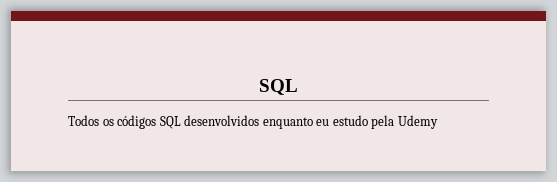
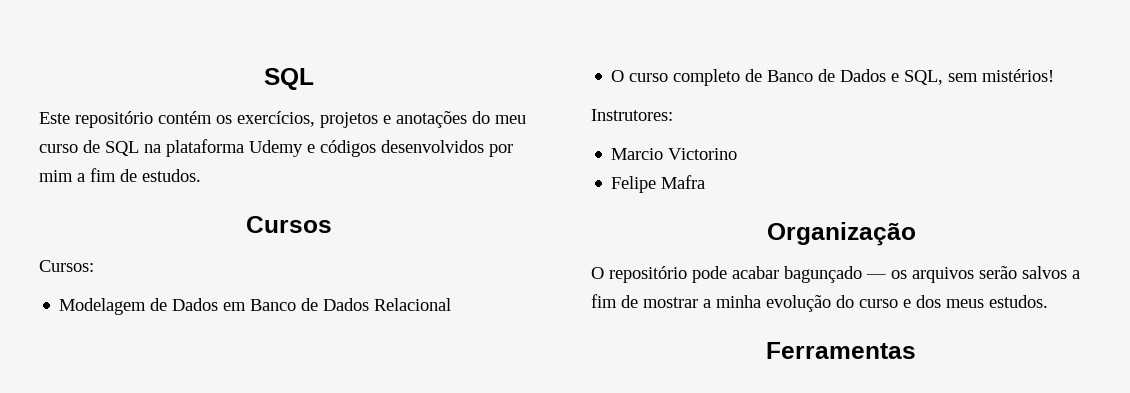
- Todos os códigos SQL desenvolvidos enquanto eu estudo pela Udemy
+ Este repositório contém os exercícios, projetos e anotações do meu curso de SQL na plataforma Udemy e códigos desenvolvidos por mim a fim de estudos.
+ Cursos
+ Cursos:
+ Modelagem de Dados em Banco de Dados Relacional
+ O curso completo de Banco de Dados e SQL, sem mistérios!
+ Instrutores:
+ Marcio Victorino
+ Felipe Mafra
+ Organização
+ O repositório pode acabar bagunçado — os arquivos serão salvos a fim de mostrar a minha evolução do curso e dos meus estudos.
+ Ferramentas

